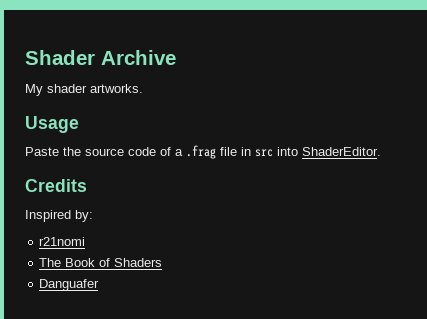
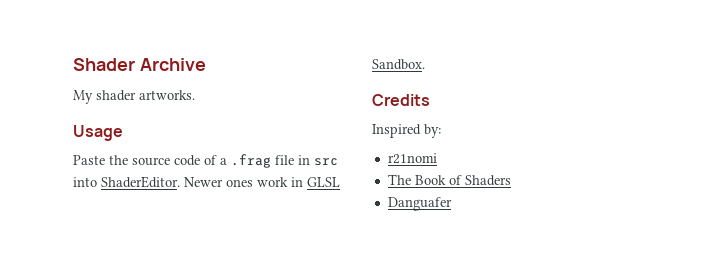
+ Newer ones work in GLSL Sandbox.

